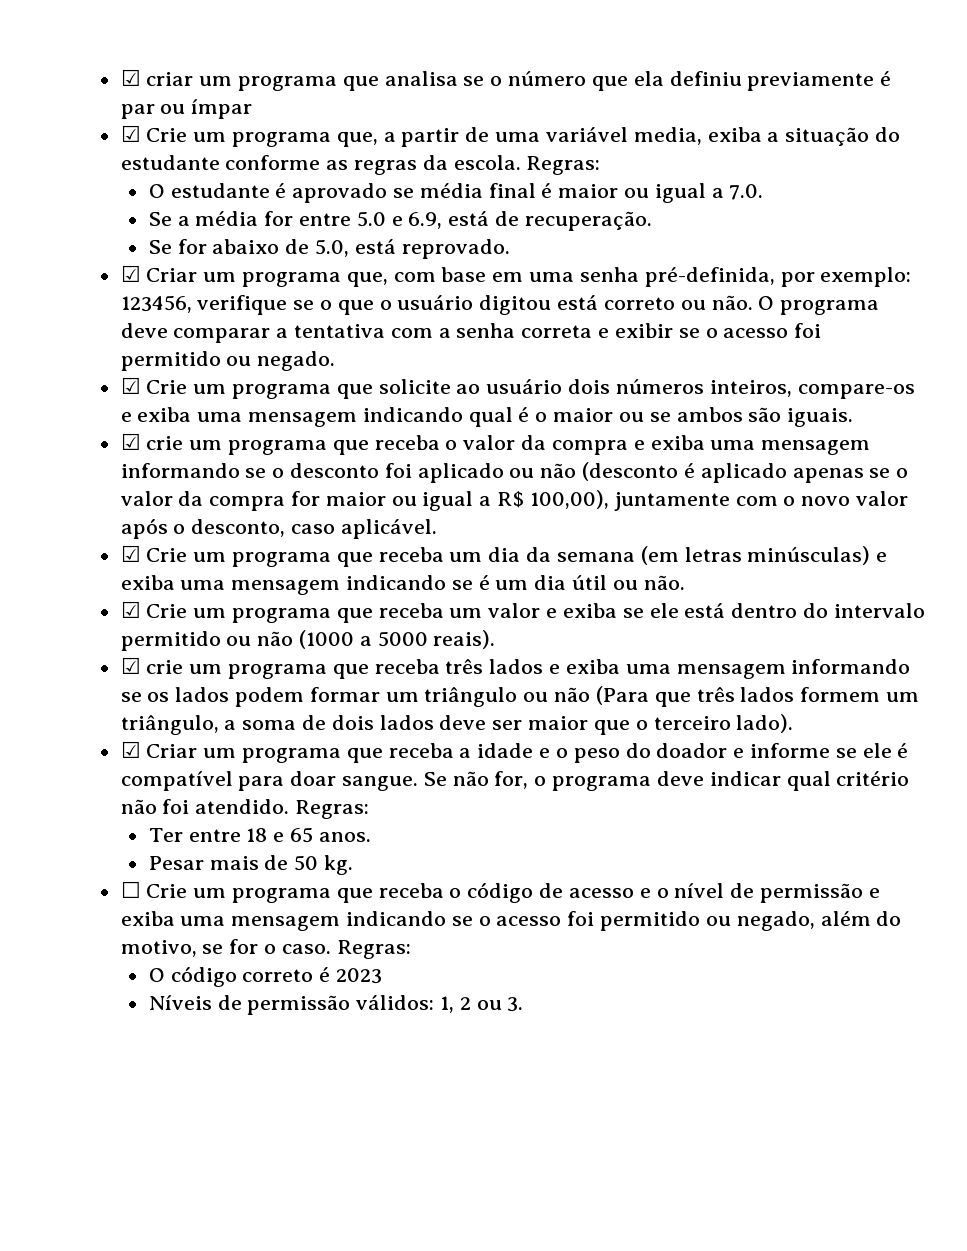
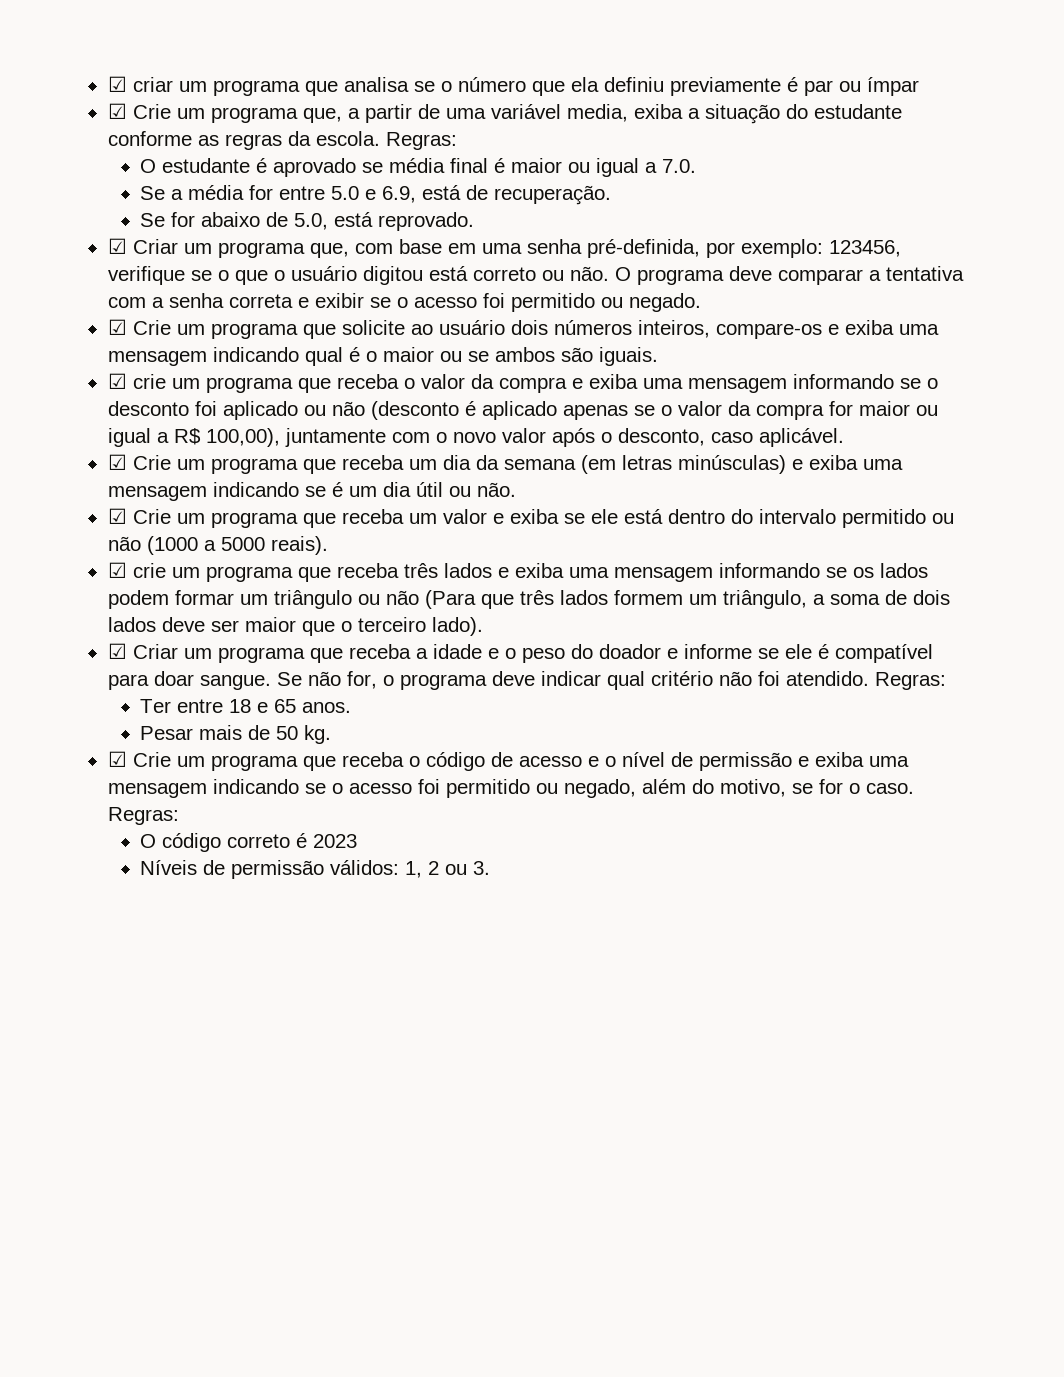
- ☐ Crie um programa que receba o código de acesso e o nível de permissão e exiba uma mensagem indicando se o acesso foi permitido ou negado, além do motivo, se for o caso.
+ ☑ Crie um programa que receba o código de acesso e o nível de permissão e exiba uma mensagem indicando se o acesso foi permitido ou negado, além do motivo, se for o caso.

